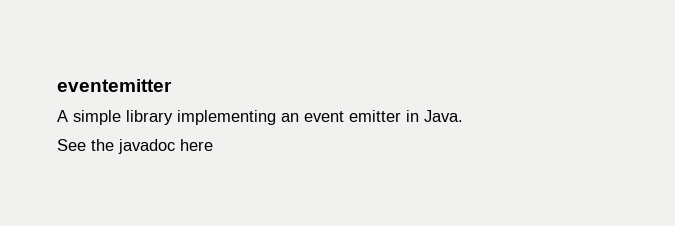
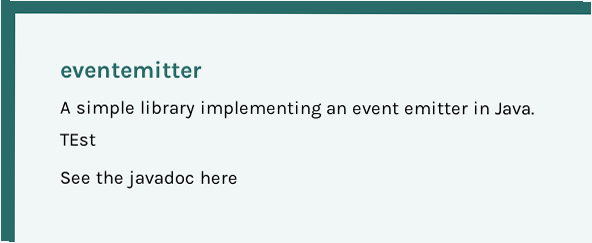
+ TEst

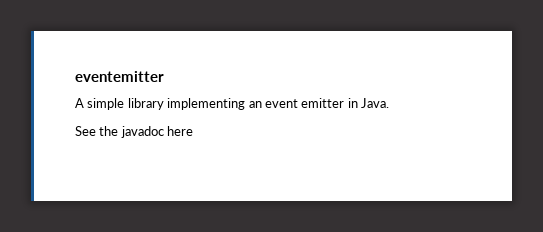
- TEst

